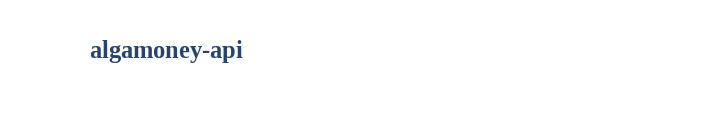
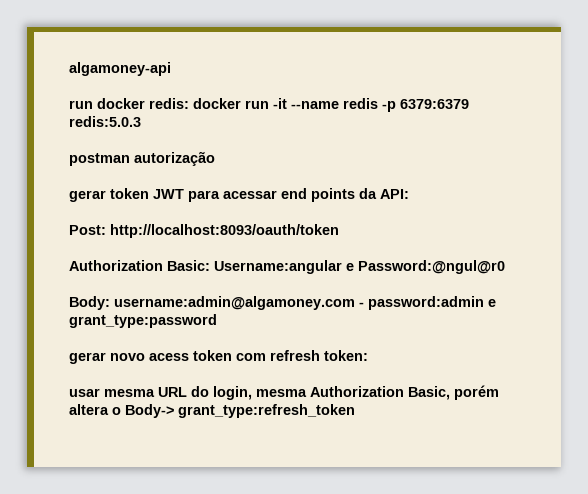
+ run docker redis: docker run -it --name redis -p 6379:6379 redis:5.0.3
+ postman autorização
+ gerar token JWT para acessar end points da API:
+ Post: http://localhost:8093/oauth/token
+ Authorization Basic: Username:angular e Password:@ngul@r0
+ Body: username:admin@algamoney.com - password:admin e grant_type:password
+ gerar novo acess token com refresh token:
+ usar mesma URL do login, mesma Authorization Basic, porém altera o Body-> grant_type:refresh_token

